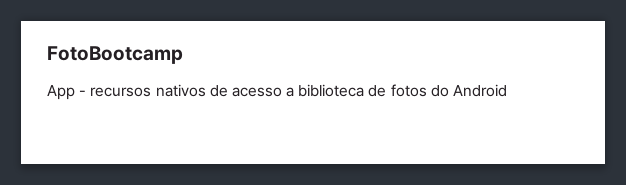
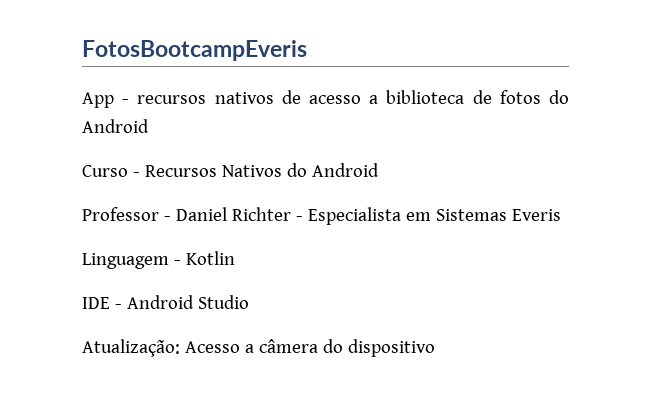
- FotoBootcamp
+ FotosBootcampEveris
+ Curso - Recursos Nativos do Android
+ Professor - Daniel Richter - Especialista em Sistemas Everis
+ Linguagem - Kotlin
+ IDE - Android Studio
+ Atualização: Acesso a câmera do dispositivo

